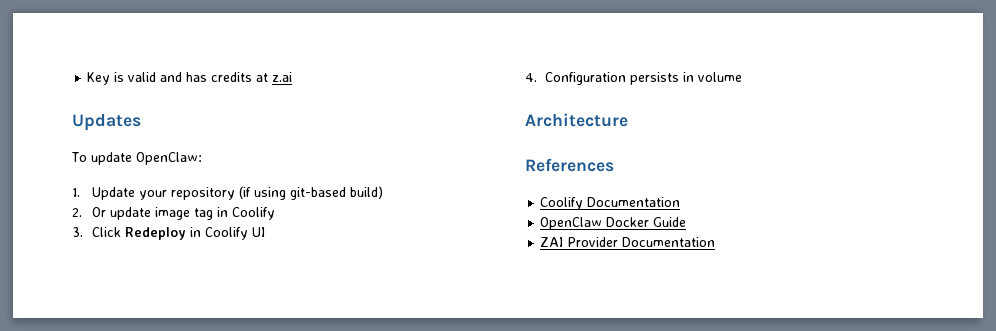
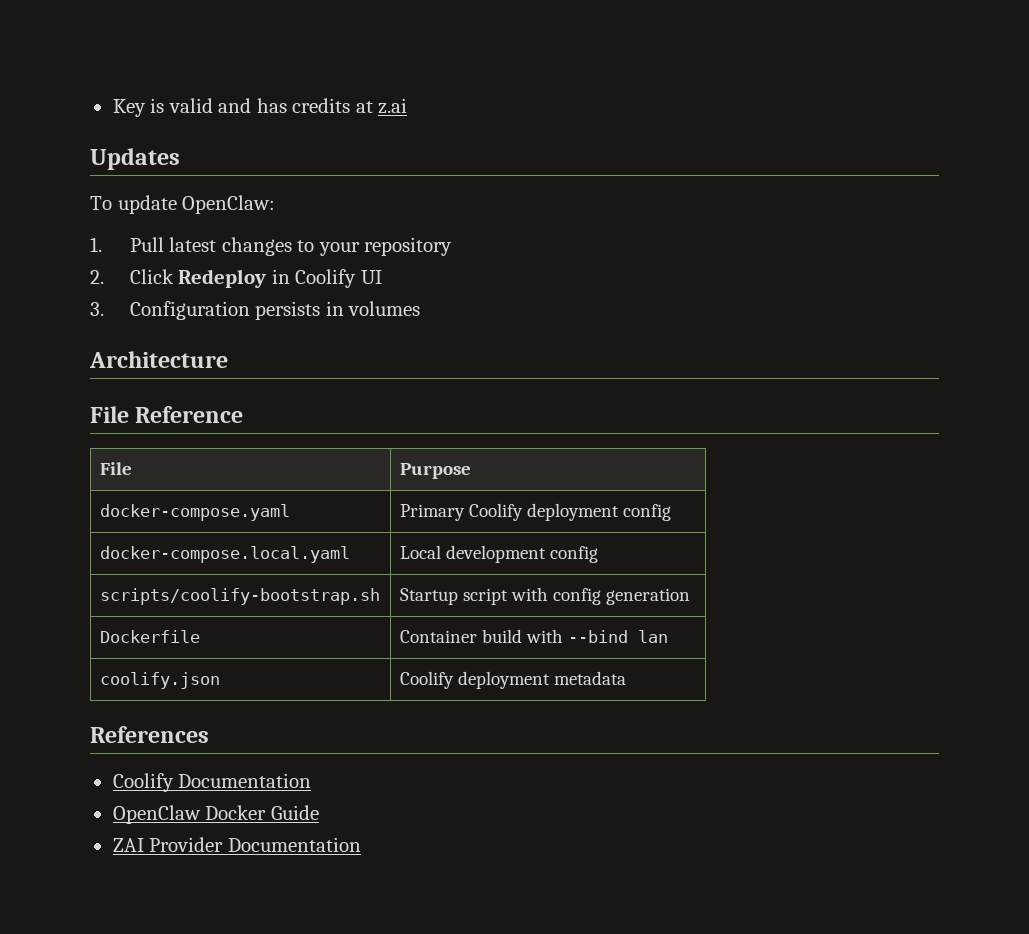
- 1. Update your repository (if using git-based build)
- 2. Or update image tag in Coolify
- 3. Click Redeploy in Coolify UI
+ 1. Pull latest changes to your repository
+ 2. Click Redeploy in Coolify UI
- 4. Configuration persists in volume
+ 3. Configuration persists in volumes
+ File Reference
+ File | Purpose
+ docker-compose.yaml | Primary Coolify deployment config
+ docker-compose.local.yaml | Local development config
+ scripts/coolify-bootstrap.sh | Startup script with config generation
+ Dockerfile | Container build with --bind lan
+ coolify.json | Coolify deployment metadata

